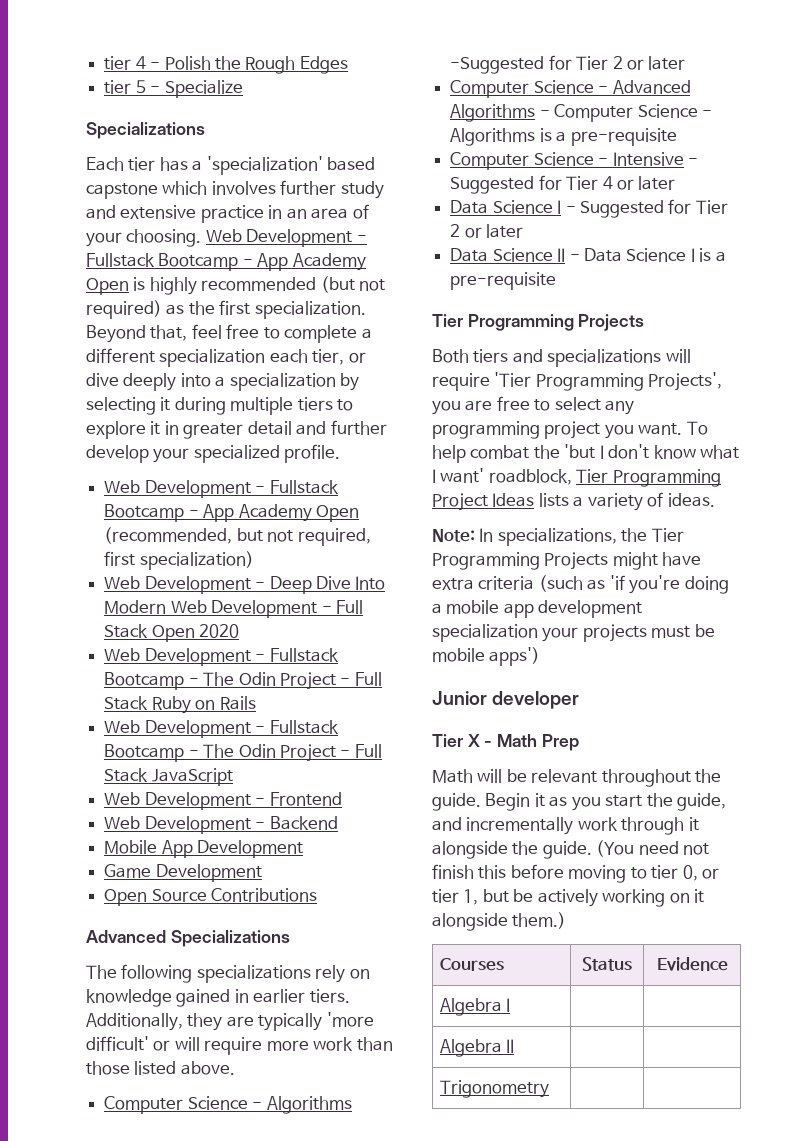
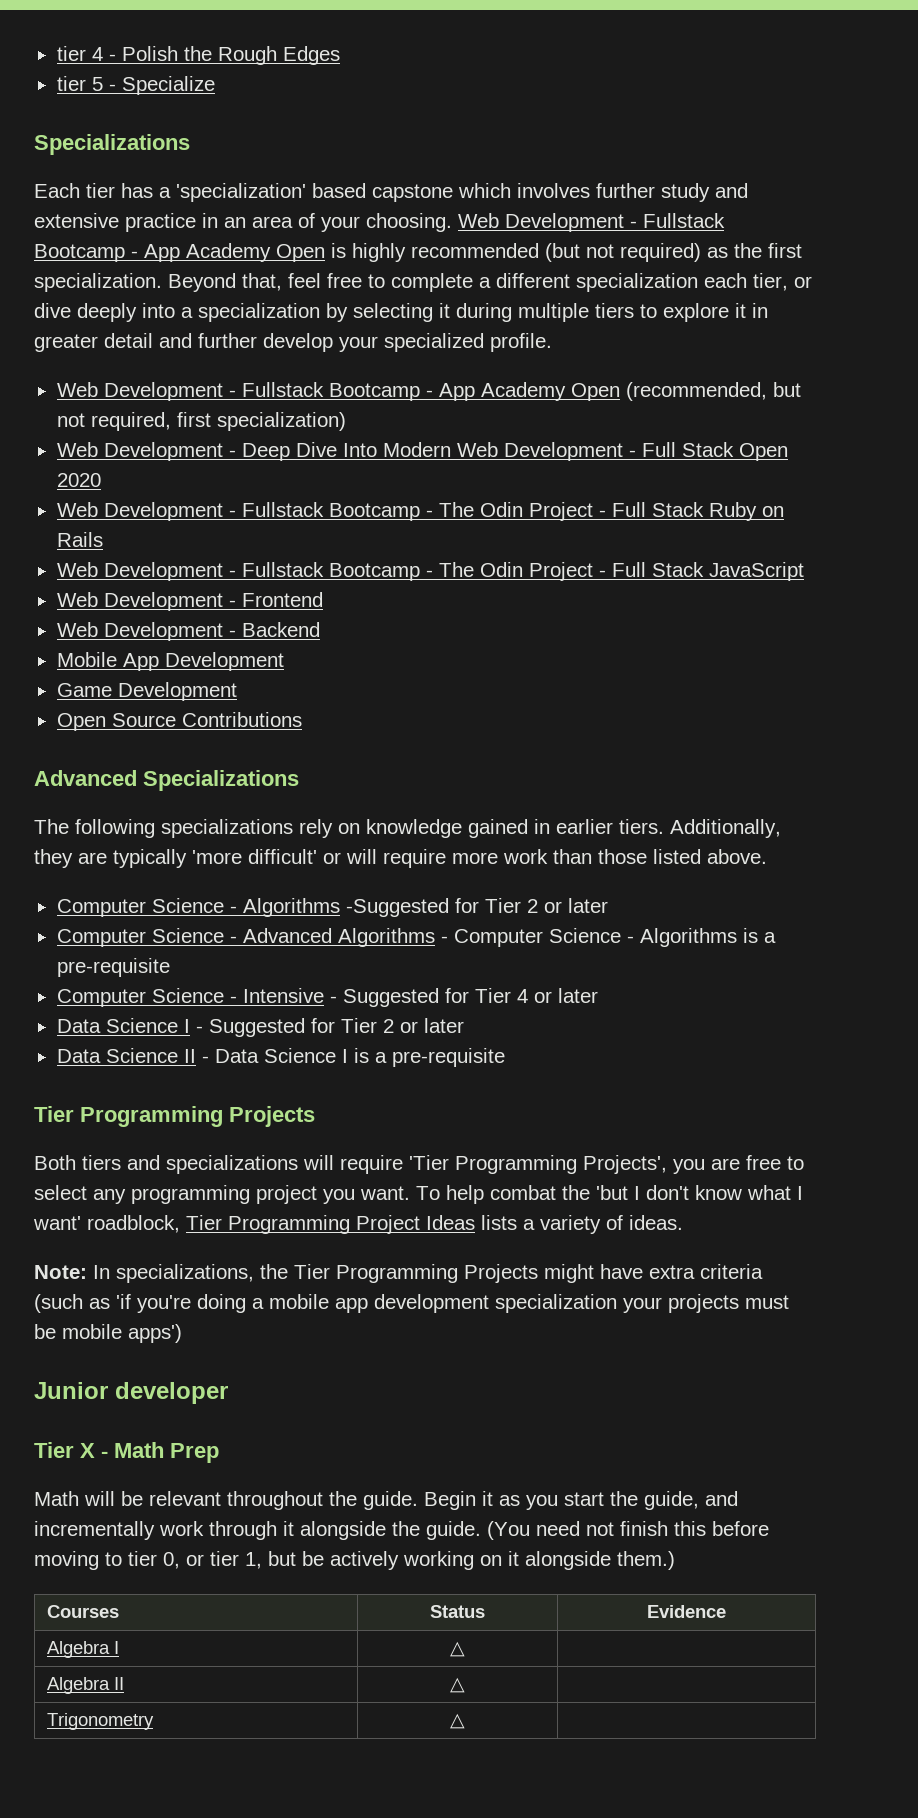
- Algebra I | |
+ Algebra I | △ |
- Algebra II | |
+ Algebra II | △ |
- Trigonometry | |
+ Trigonometry | △ |

